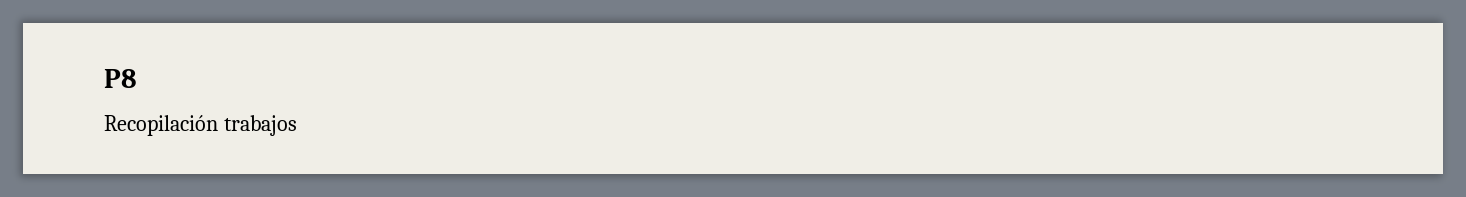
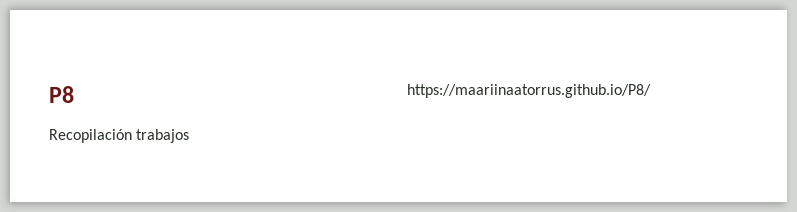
- Recopilación trabajos
+ Recopilación trabajos https://maariinaatorrus.github.io/P8/

